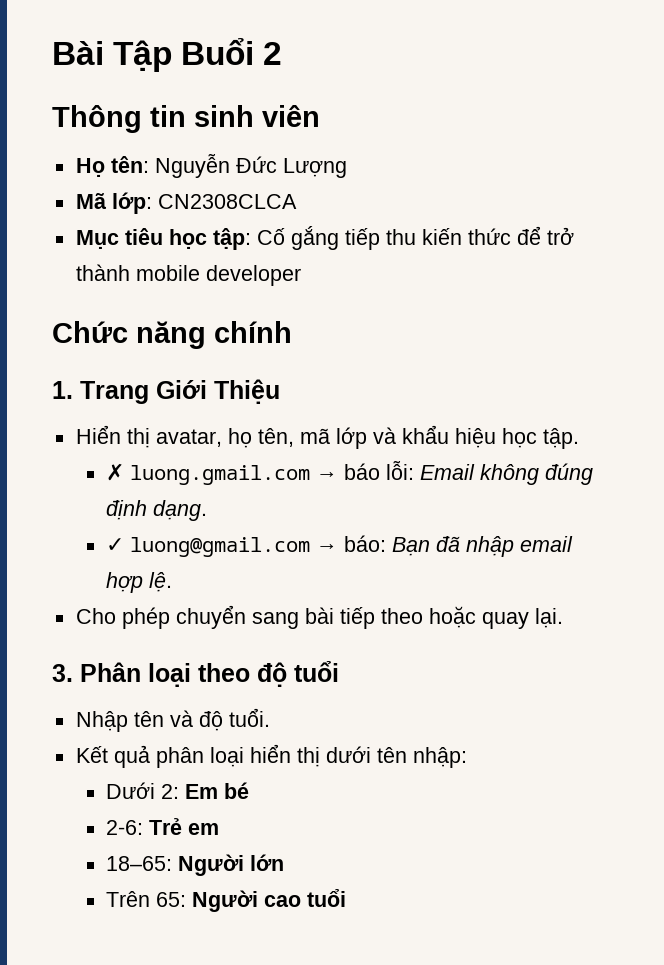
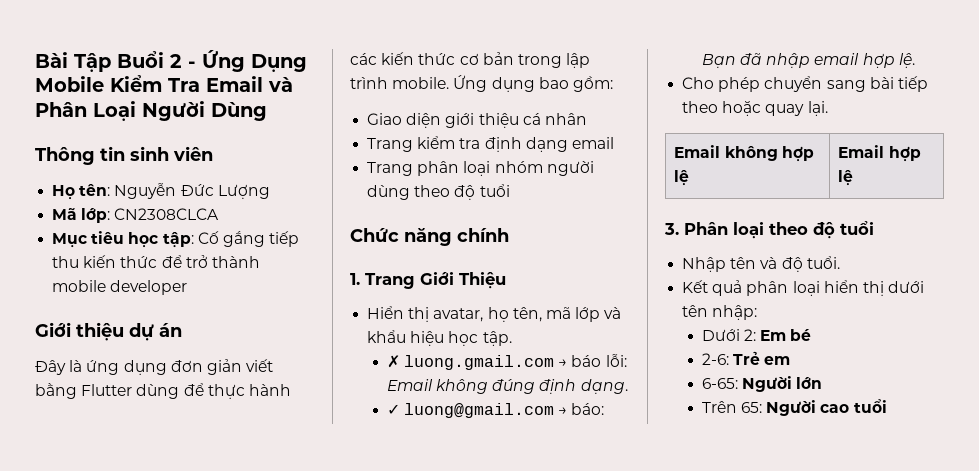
- Bài Tập Buổi 2
+ Bài Tập Buổi 2 - Ứng Dụng Mobile Kiểm Tra Email và Phân Loại Người Dùng
+ Giới thiệu dự án
+ Đây là ứng dụng đơn giản viết bằng Flutter dùng để thực hành các kiến thức cơ bản trong lập trình mobile. Ứng dụng bao gồm:
+ Giao diện giới thiệu cá nhân
+ Trang kiểm tra định dạng email
+ Trang phân loại nhóm người dùng theo độ tuổi
+ Email không hợp lệ | Email hợp lệ
- 18–65: Người lớn
+ 6-65: Người lớn

